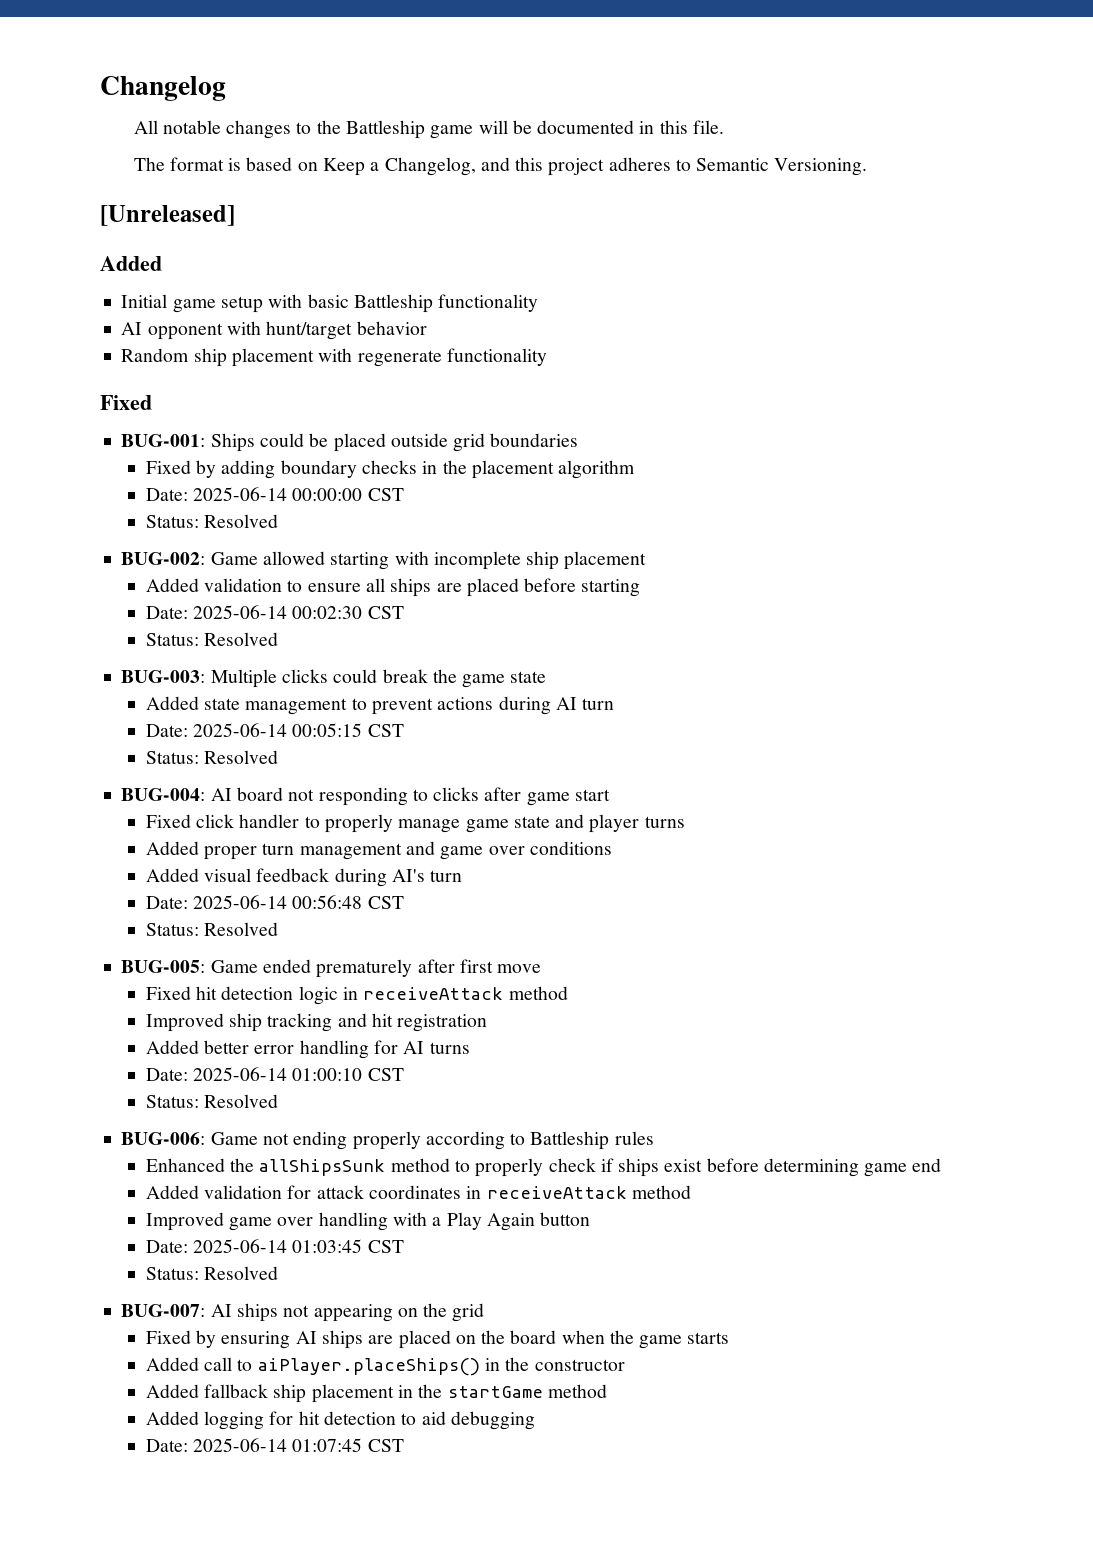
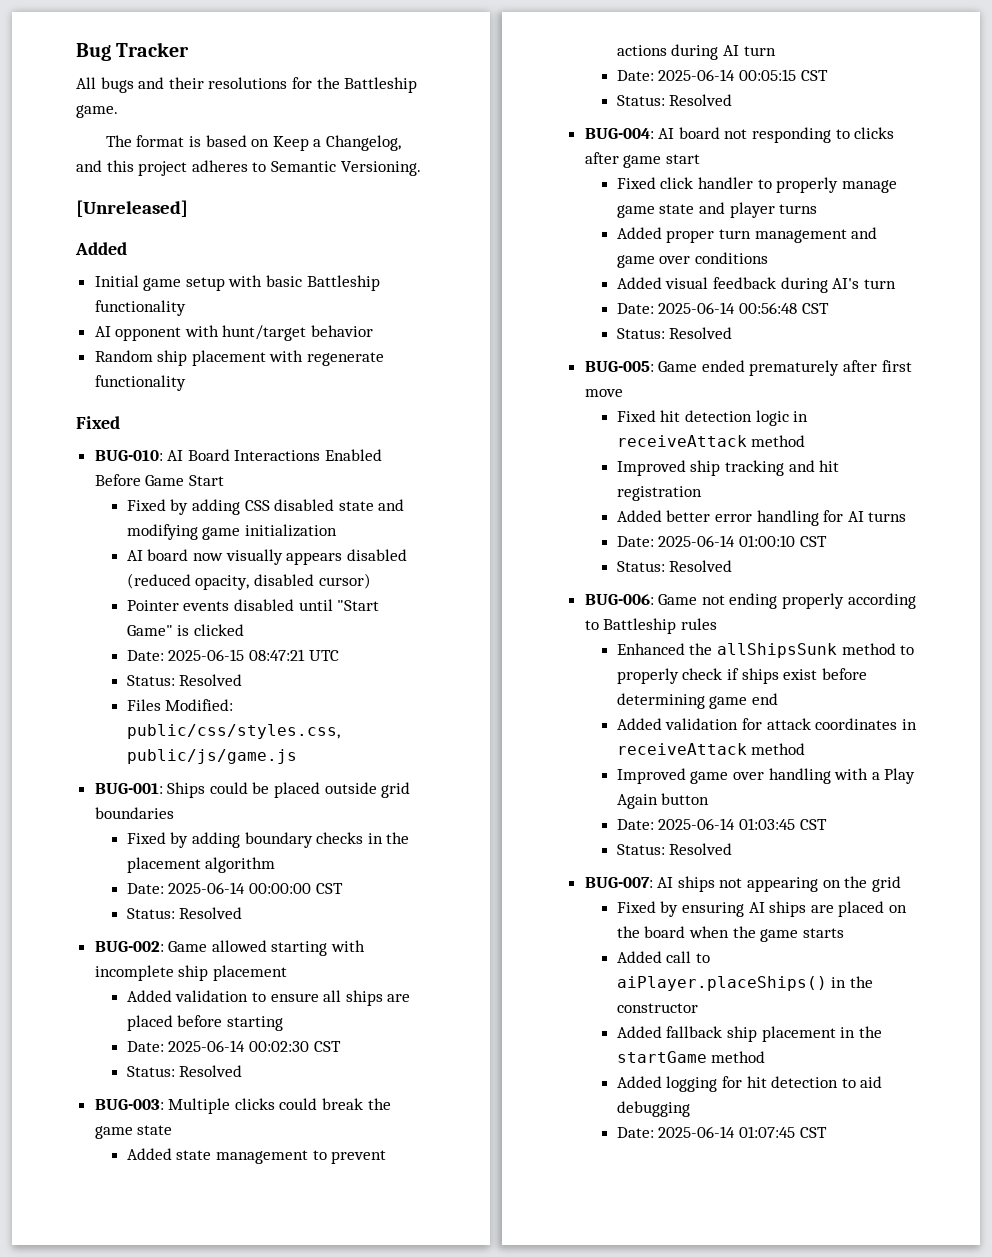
- Changelog
+ Bug Tracker
- All notable changes to the Battleship game will be documented in this file.
+ All bugs and their resolutions for the Battleship game.
+ BUG-010: AI Board Interactions Enabled Before Game Start
+ Fixed by adding CSS disabled state and modifying game initialization
+ AI board now visually appears disabled (reduced opacity, disabled cursor)
+ Pointer events disabled until "Start Game" is clicked
+ Date: 2025-06-15 08:47:21 UTC
+ Status: Resolved
+ Files Modified: public/css/styles.css, public/js/game.js

